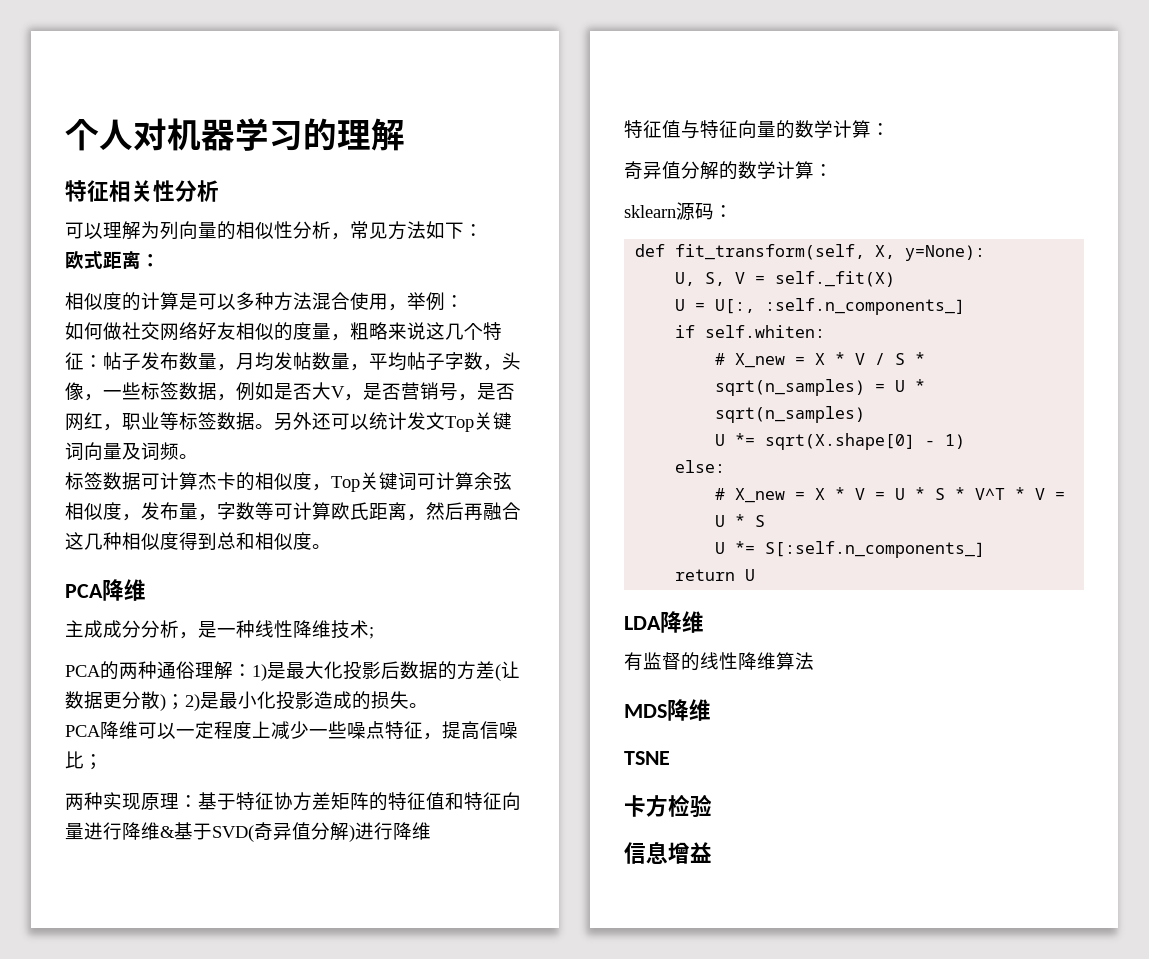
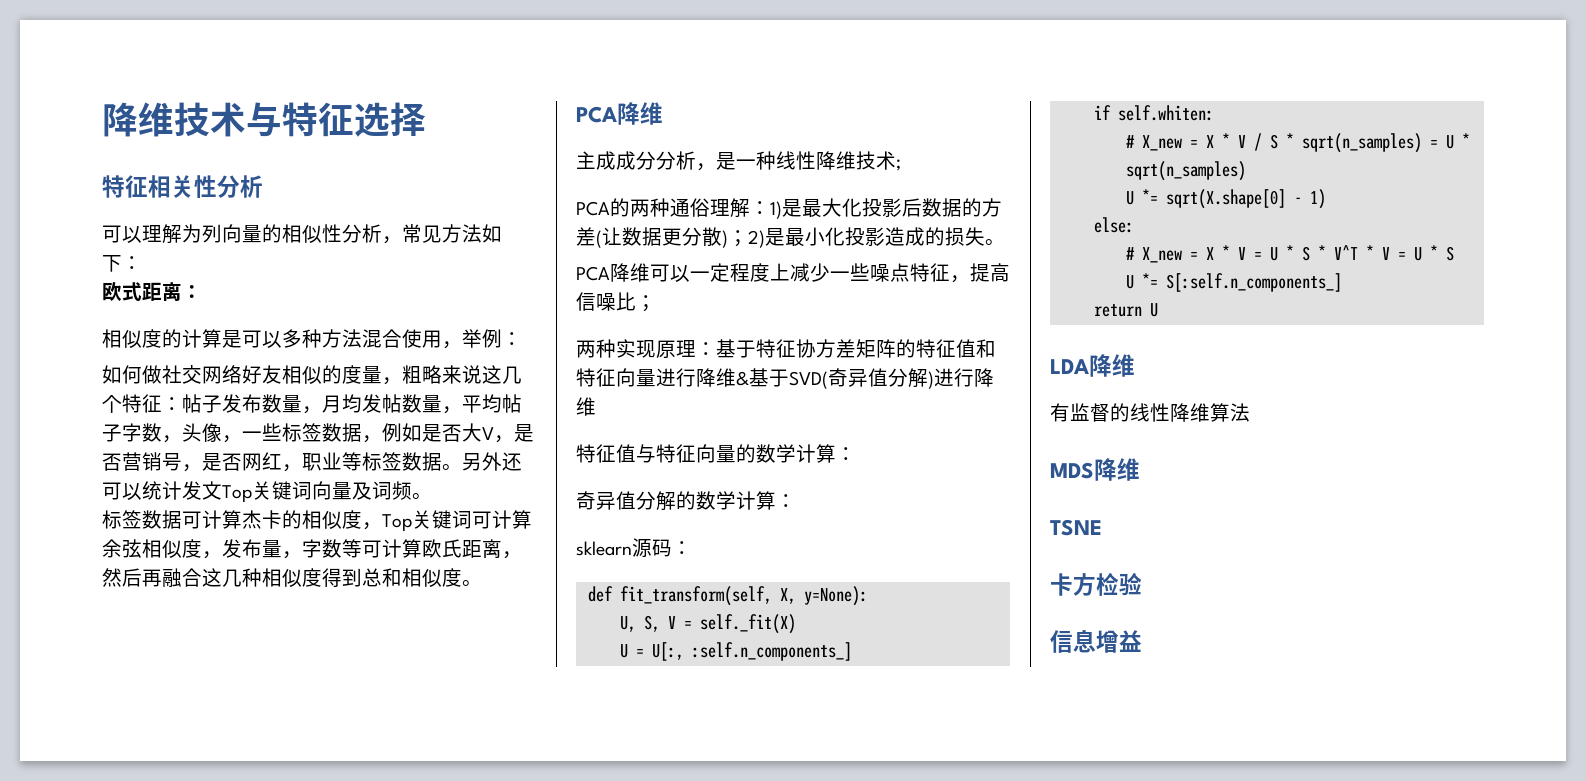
- 个人对机器学习的理解
+ 降维技术与特征选择

